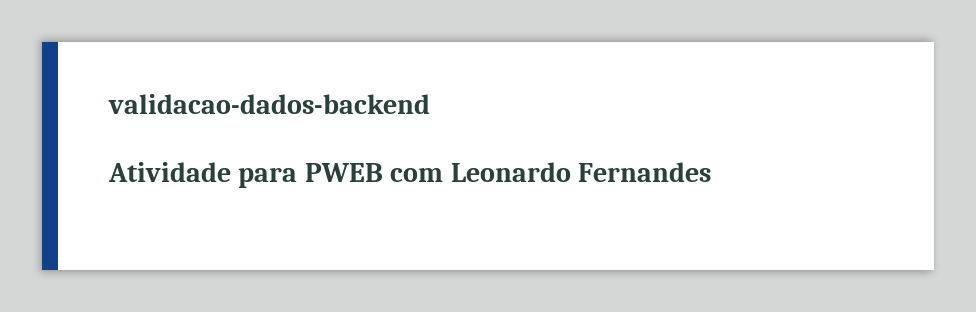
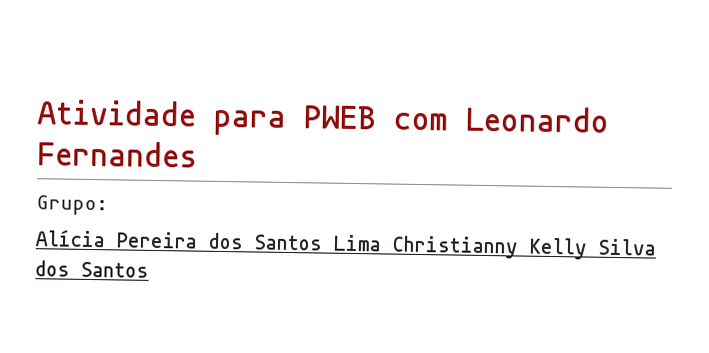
- validacao-dados-backend
+ Grupo:
+ Alícia Pereira dos Santos Lima Christianny Kelly Silva dos Santos

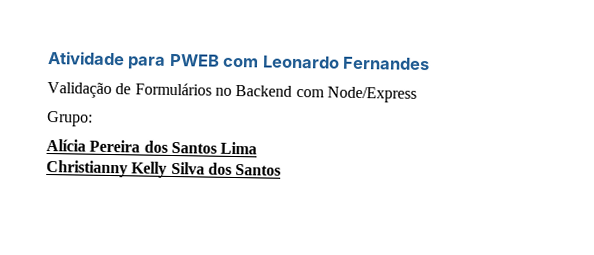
+ Validação de Formulários no Backend com Node/Express
- Alícia Pereira dos Santos Lima Christianny Kelly Silva dos Santos
+ Alícia Pereira dos Santos Lima
+ Christianny Kelly Silva dos Santos

